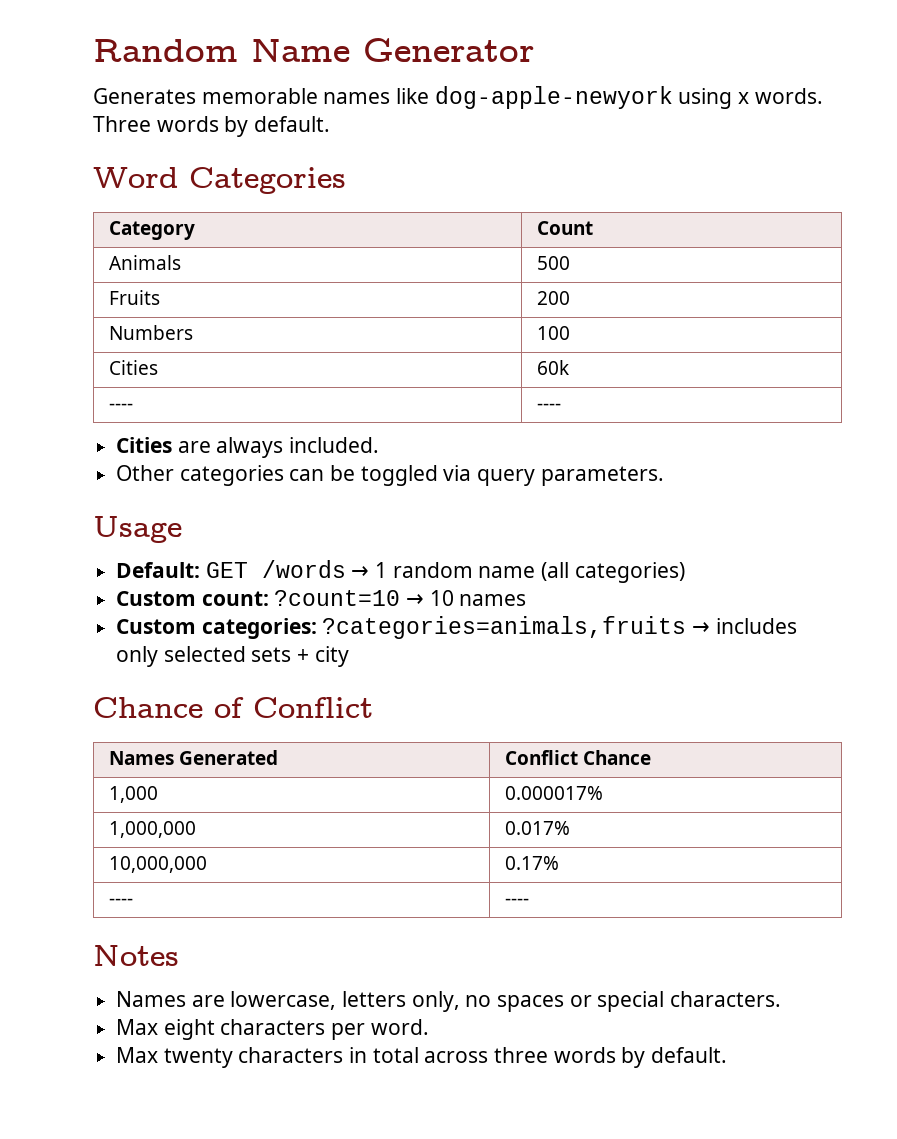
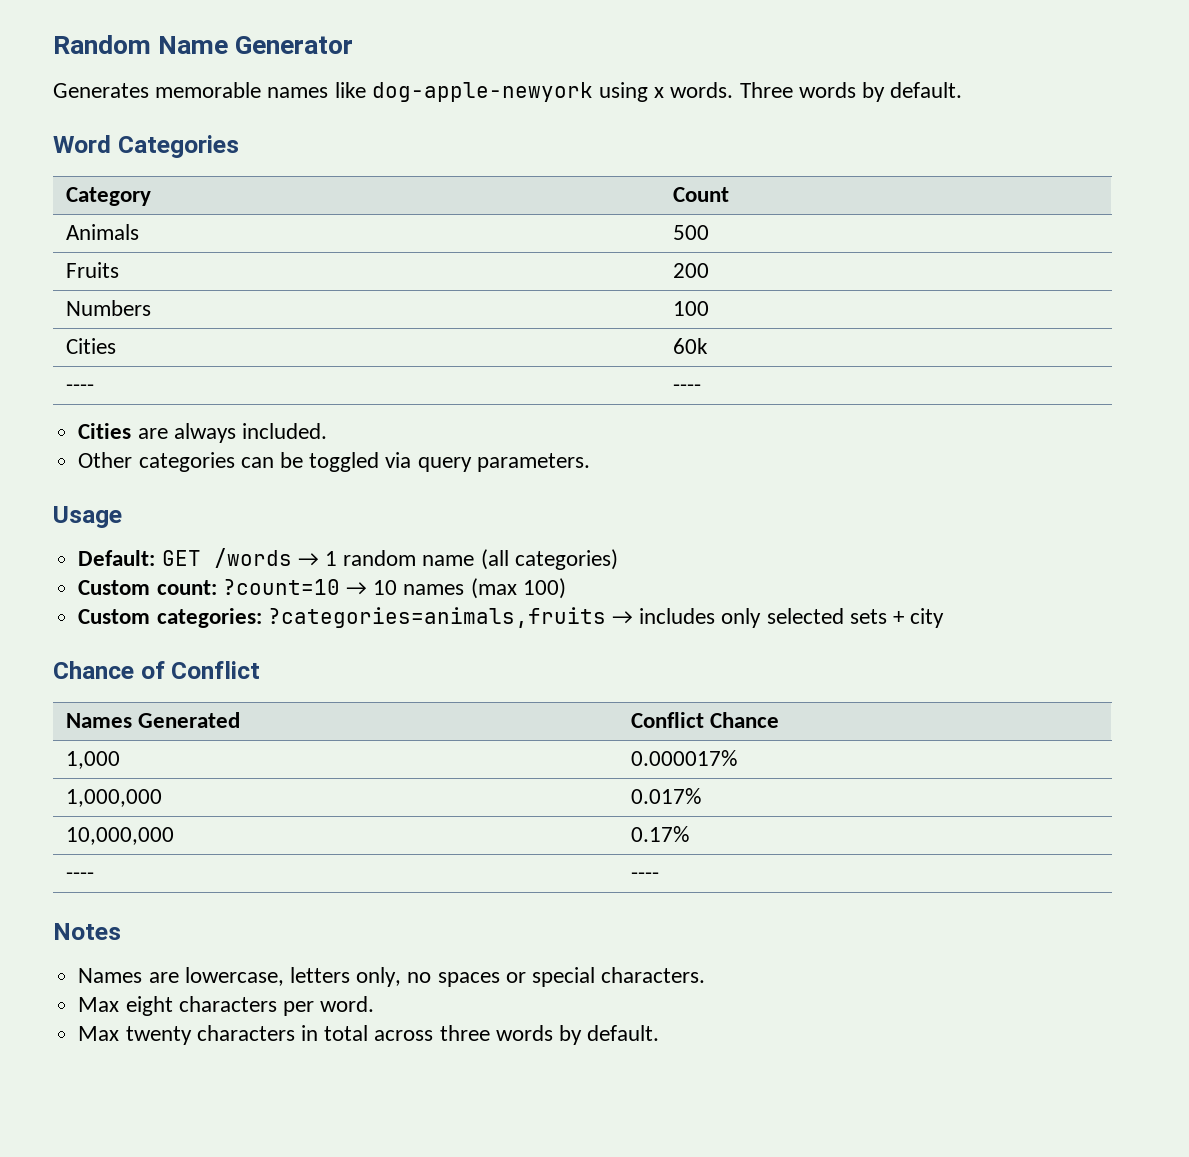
- Custom count: ?count=10 → 10 names
+ Custom count: ?count=10 → 10 names (max 100)

